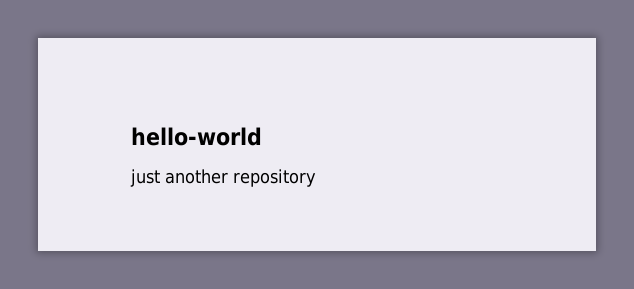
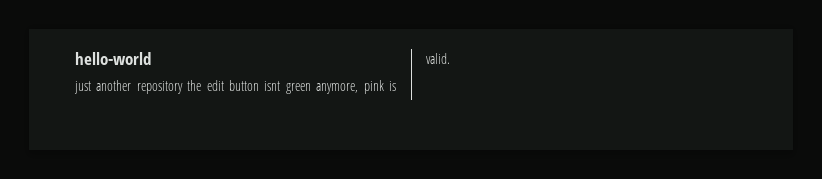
- just another repository
+ just another repository the edit button isnt green anymore, pink is valid.

